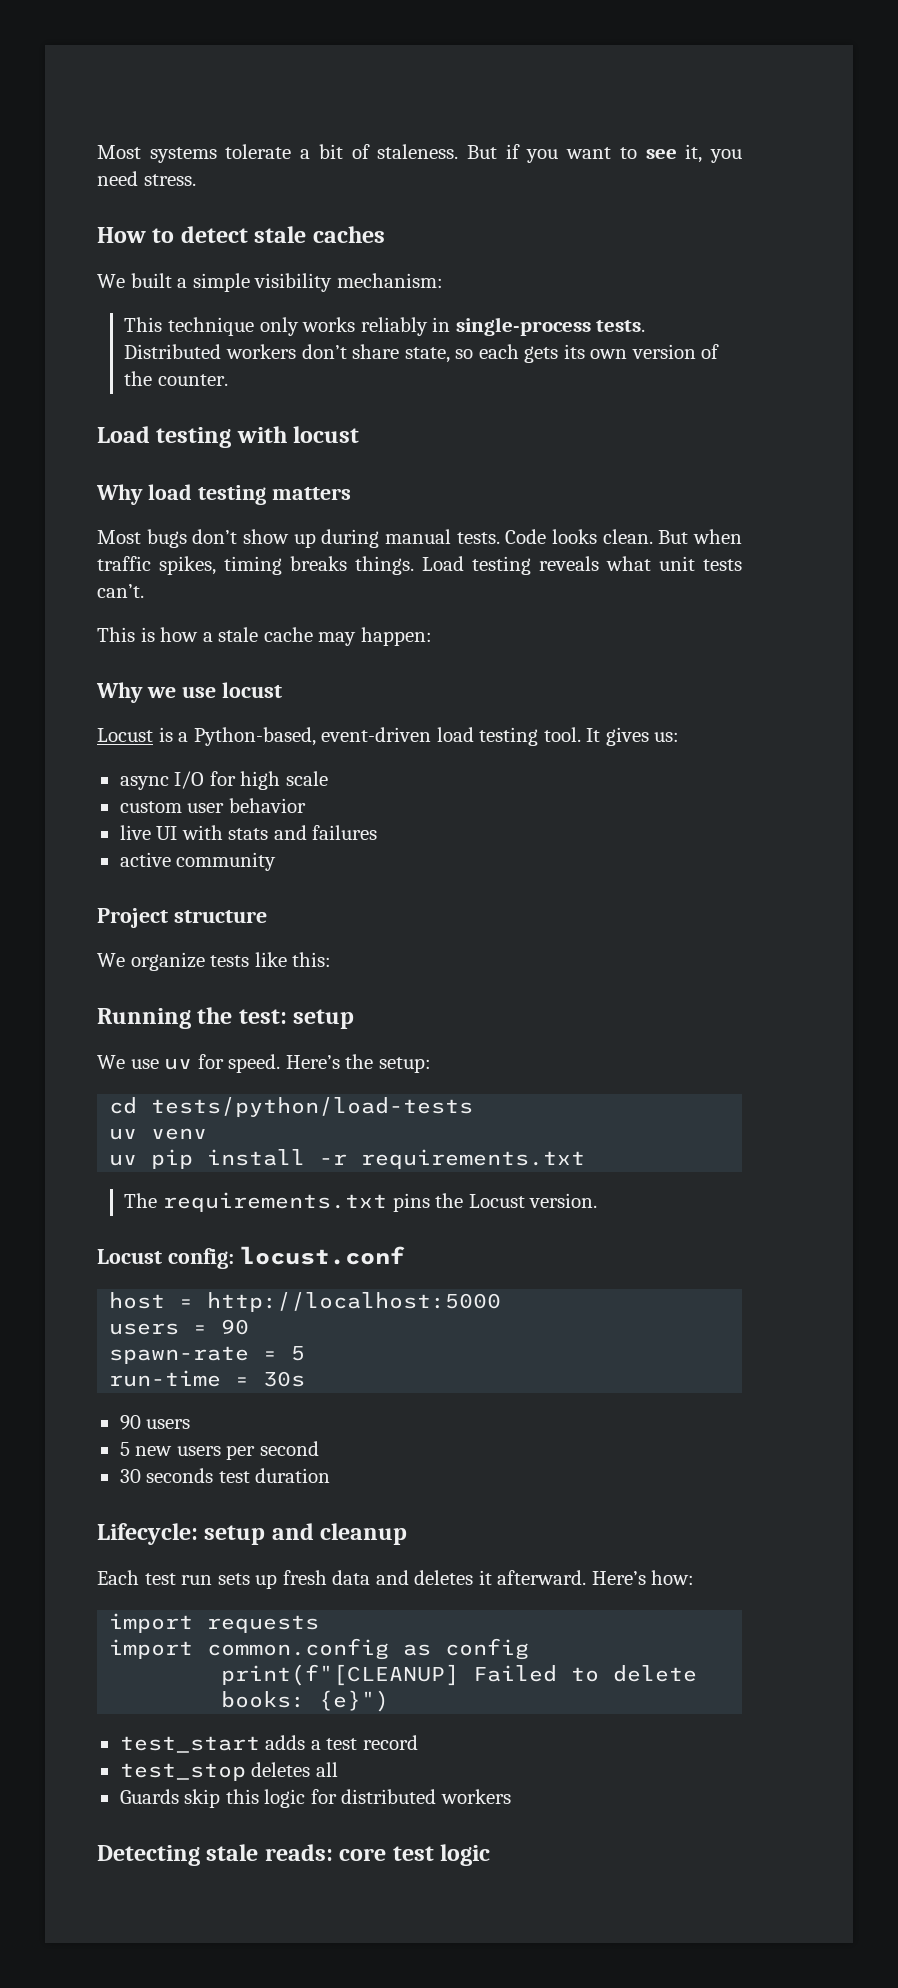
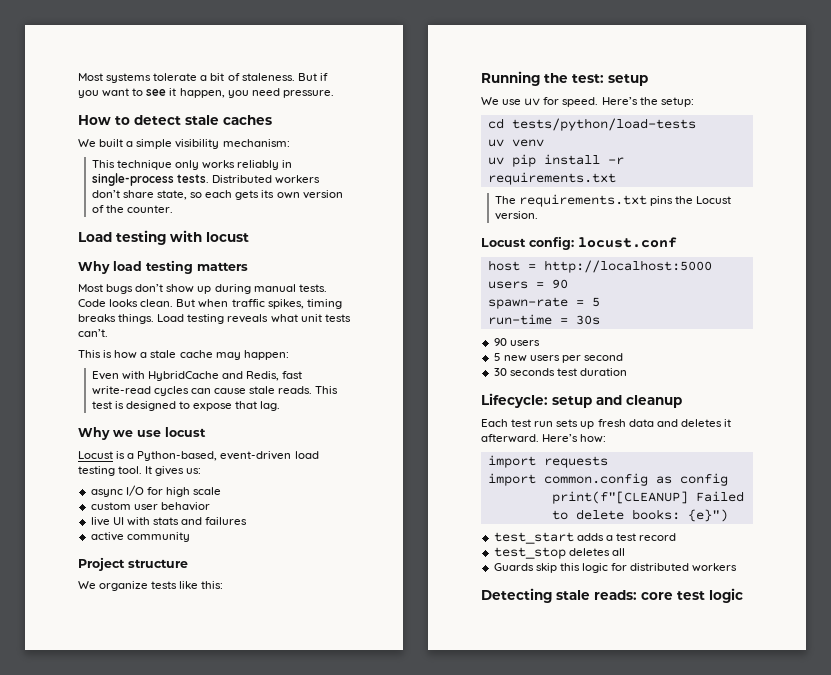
- But if you want to see it, you need stress.
+ But if you want to see it happen, you need pressure.
+ Even with HybridCache and Redis, fast write-read cycles can cause stale reads. This test is designed to expose that lag.

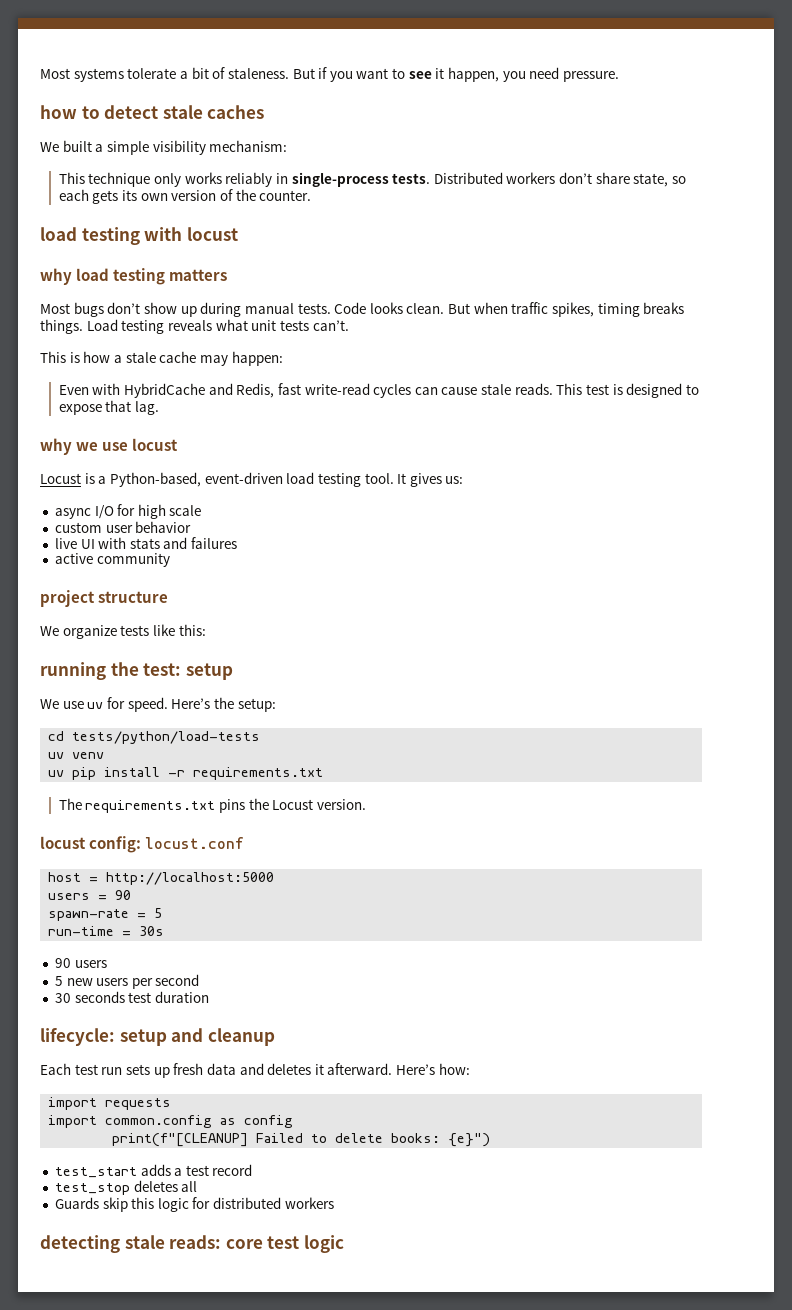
- How to detect stale caches
+ how to detect stale caches
- Load testing with locust
+ load testing with locust
- Why load testing matters
+ why load testing matters
- Why we use locust
+ why we use locust
- Project structure
+ project structure
- Running the test: setup
+ running the test: setup
- Locust config: locust.conf
+ locust config: locust.conf
- Lifecycle: setup and cleanup
+ lifecycle: setup and cleanup
- Detecting stale reads: core test logic
+ detecting stale reads: core test logic

